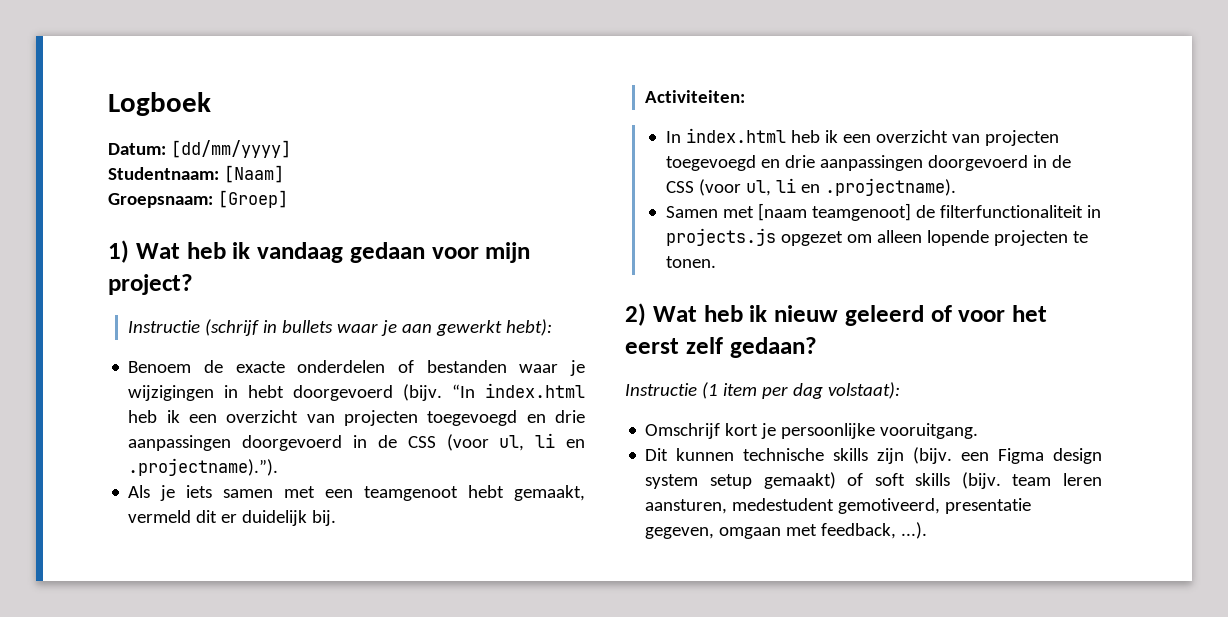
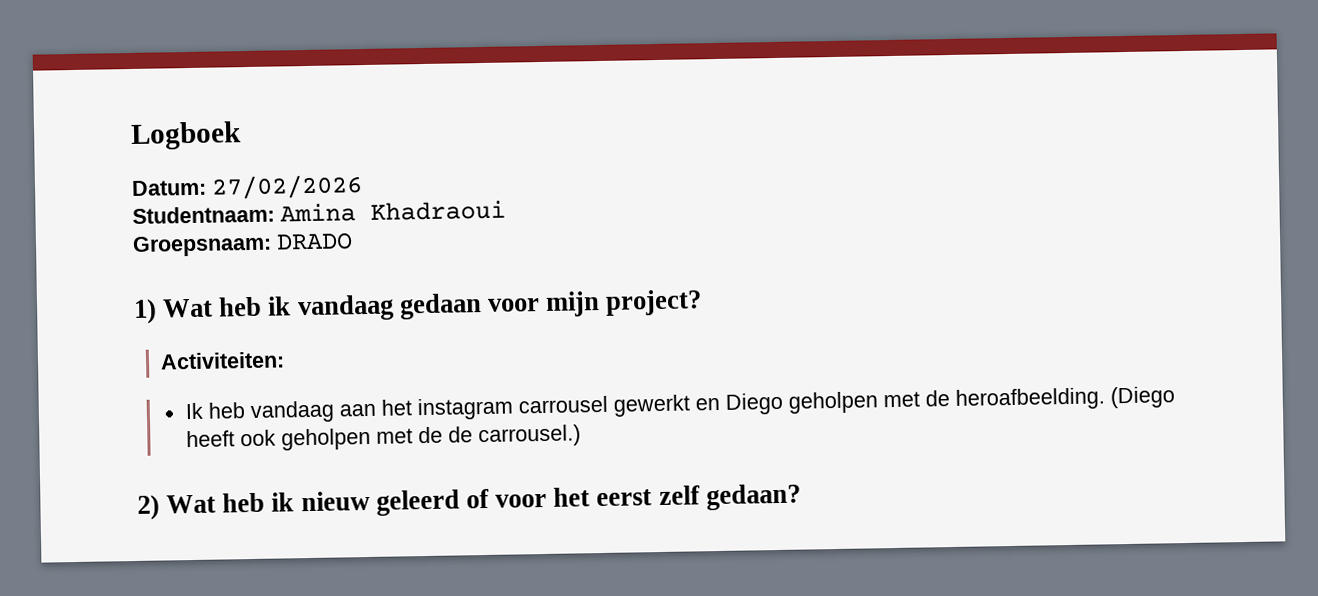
- Datum: [dd/mm/yyyy]
+ Datum: 27/02/2026
- Studentnaam: [Naam]
+ Studentnaam: Amina Khadraoui
- Groepsnaam: [Groep]
+ Groepsnaam: DRADO
- Instructie (schrijf in bullets waar je aan gewerkt hebt):
- Benoem de exacte onderdelen of bestanden waar je wijzigingen in hebt doorgevoerd (bijv. “In index.html heb ik een overzicht van projecten toegevoegd en drie aanpassingen doorgevoerd in de CSS (voor ul, li en .projectname).”).
- Als je iets samen met een teamgenoot hebt gemaakt, vermeld dit er duidelijk bij.
  Activiteiten:
- In index.html heb ik een overzicht van projecten toegevoegd en drie aanpassingen doorgevoerd in de CSS (voor ul, li en .projectname).
- Samen met [naam teamgenoot] de filterfunctionaliteit in projects.js opgezet om alleen lopende projecten te tonen.
+ Ik heb vandaag aan het instagram carrousel gewerkt en Diego geholpen met de heroafbeelding. (Diego heeft ook geholpen met de de carrousel.)
- Instructie (1 item per dag volstaat):
- Omschrijf kort je persoonlijke vooruitgang.
- Dit kunnen technische skills zijn (bijv. een Figma design system setup gemaakt) of soft skills (bijv. team leren aansturen, medestudent gemotiveerd, presentatie gegeven, omgaan met feedback, ...).

